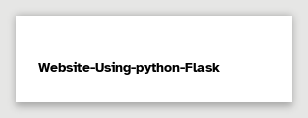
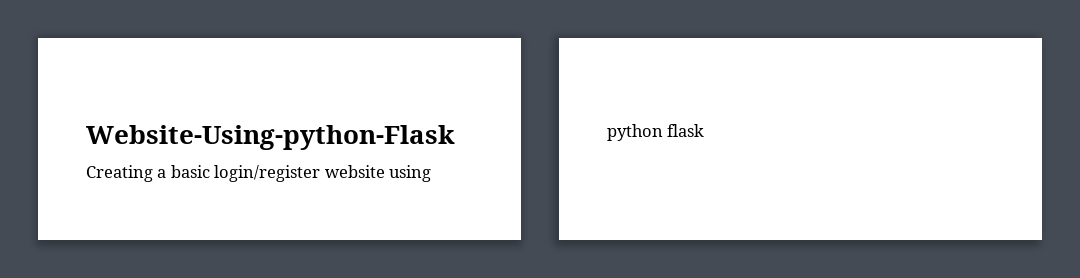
+ Creating a basic login/register website using python flask

